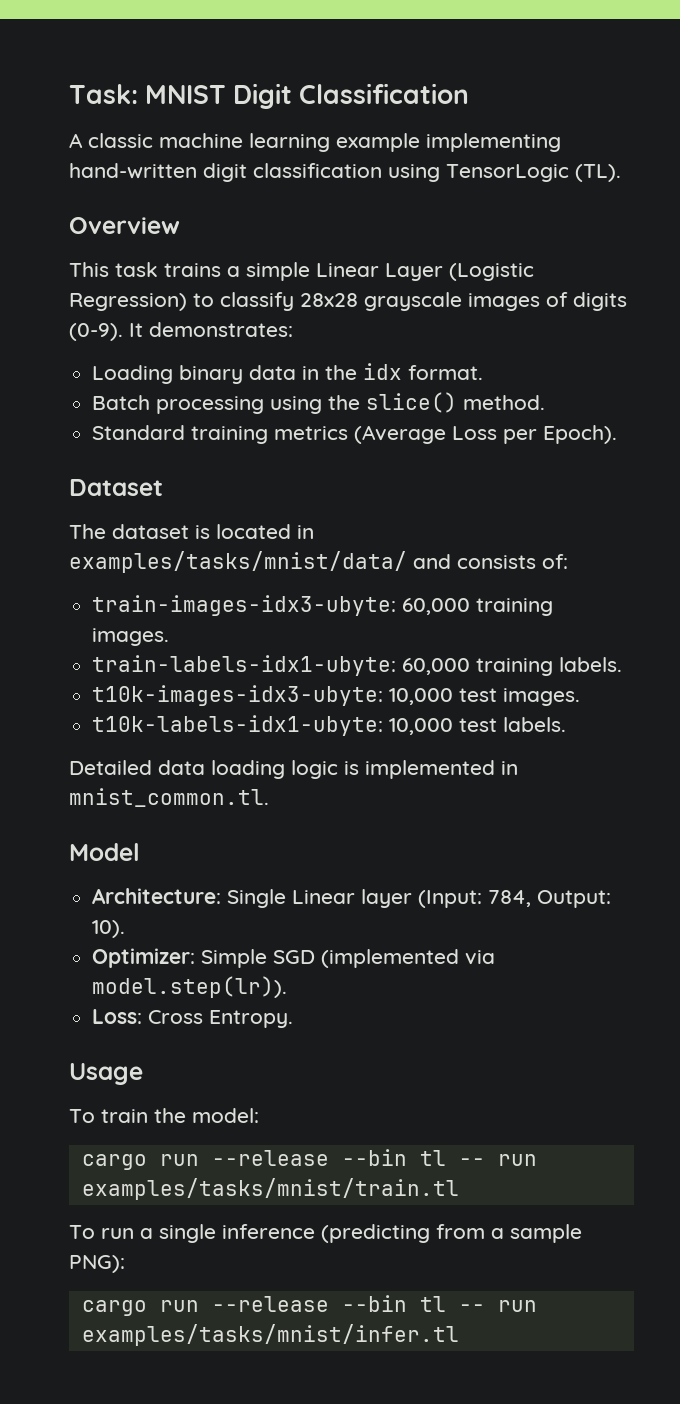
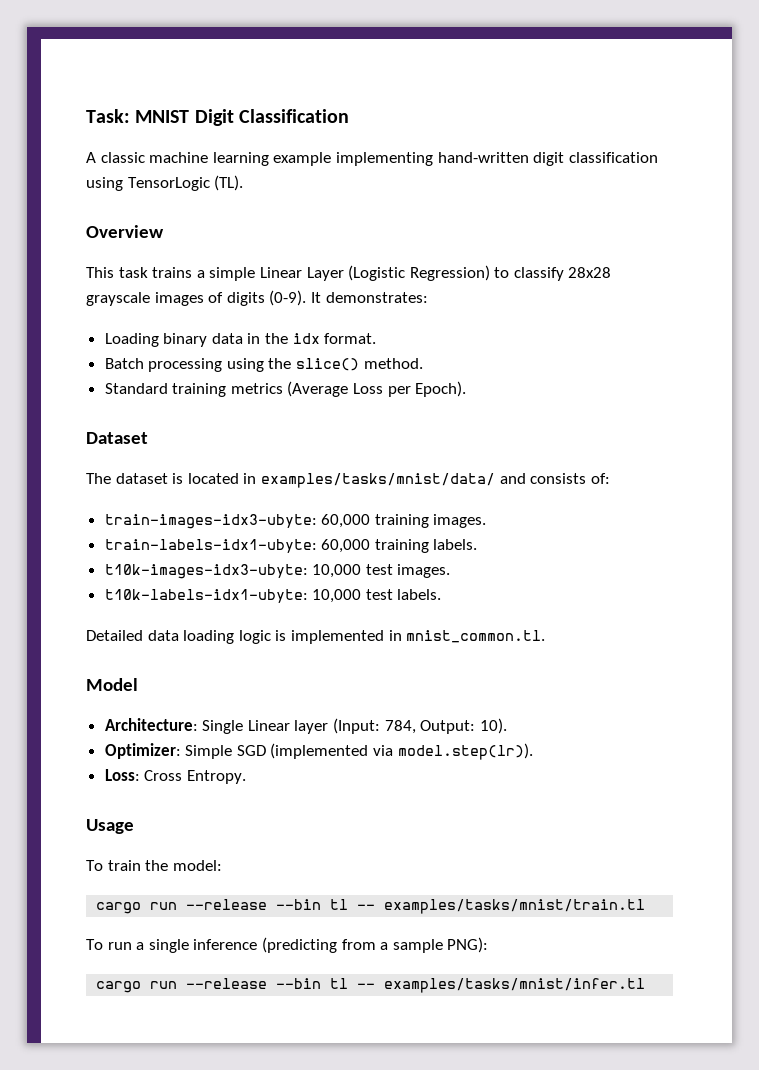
- cargo run --release --bin tl -- run examples/tasks/mnist/train.tl
+ cargo run --release --bin tl -- examples/tasks/mnist/train.tl
- cargo run --release --bin tl -- run examples/tasks/mnist/infer.tl
+ cargo run --release --bin tl -- examples/tasks/mnist/infer.tl

